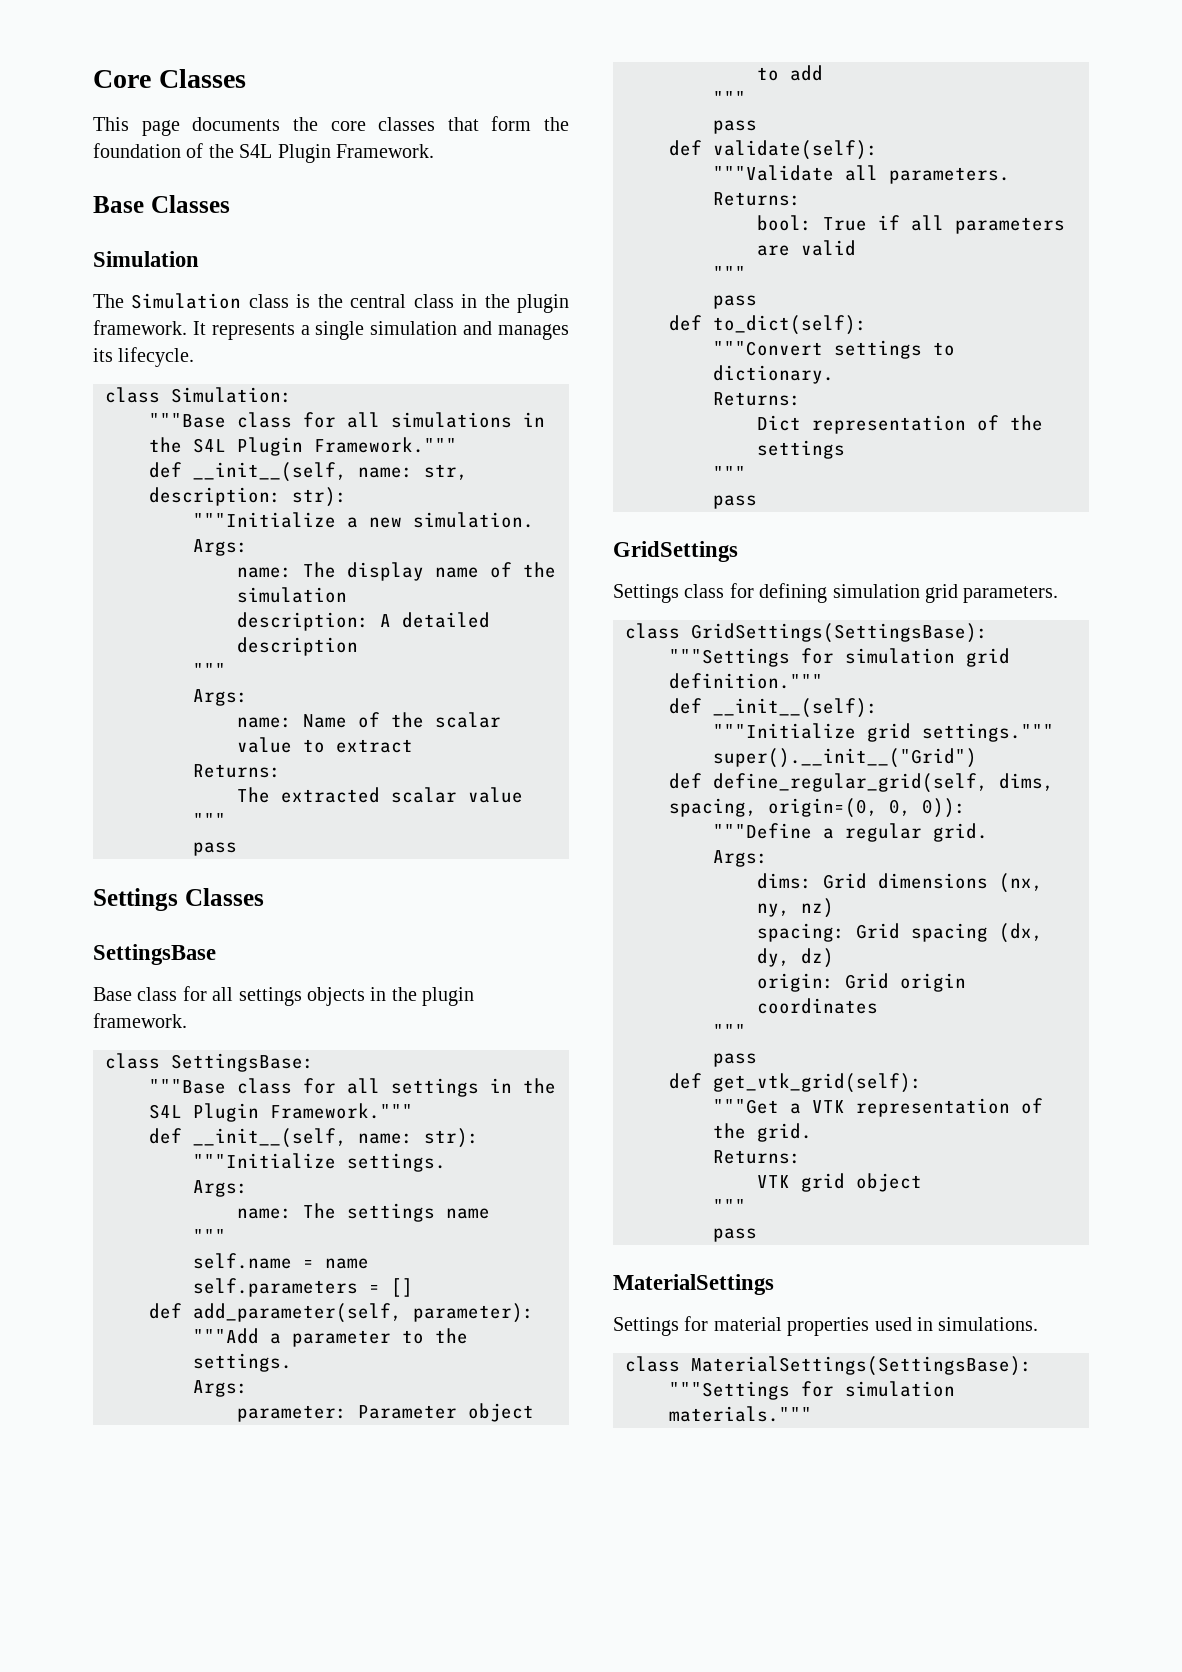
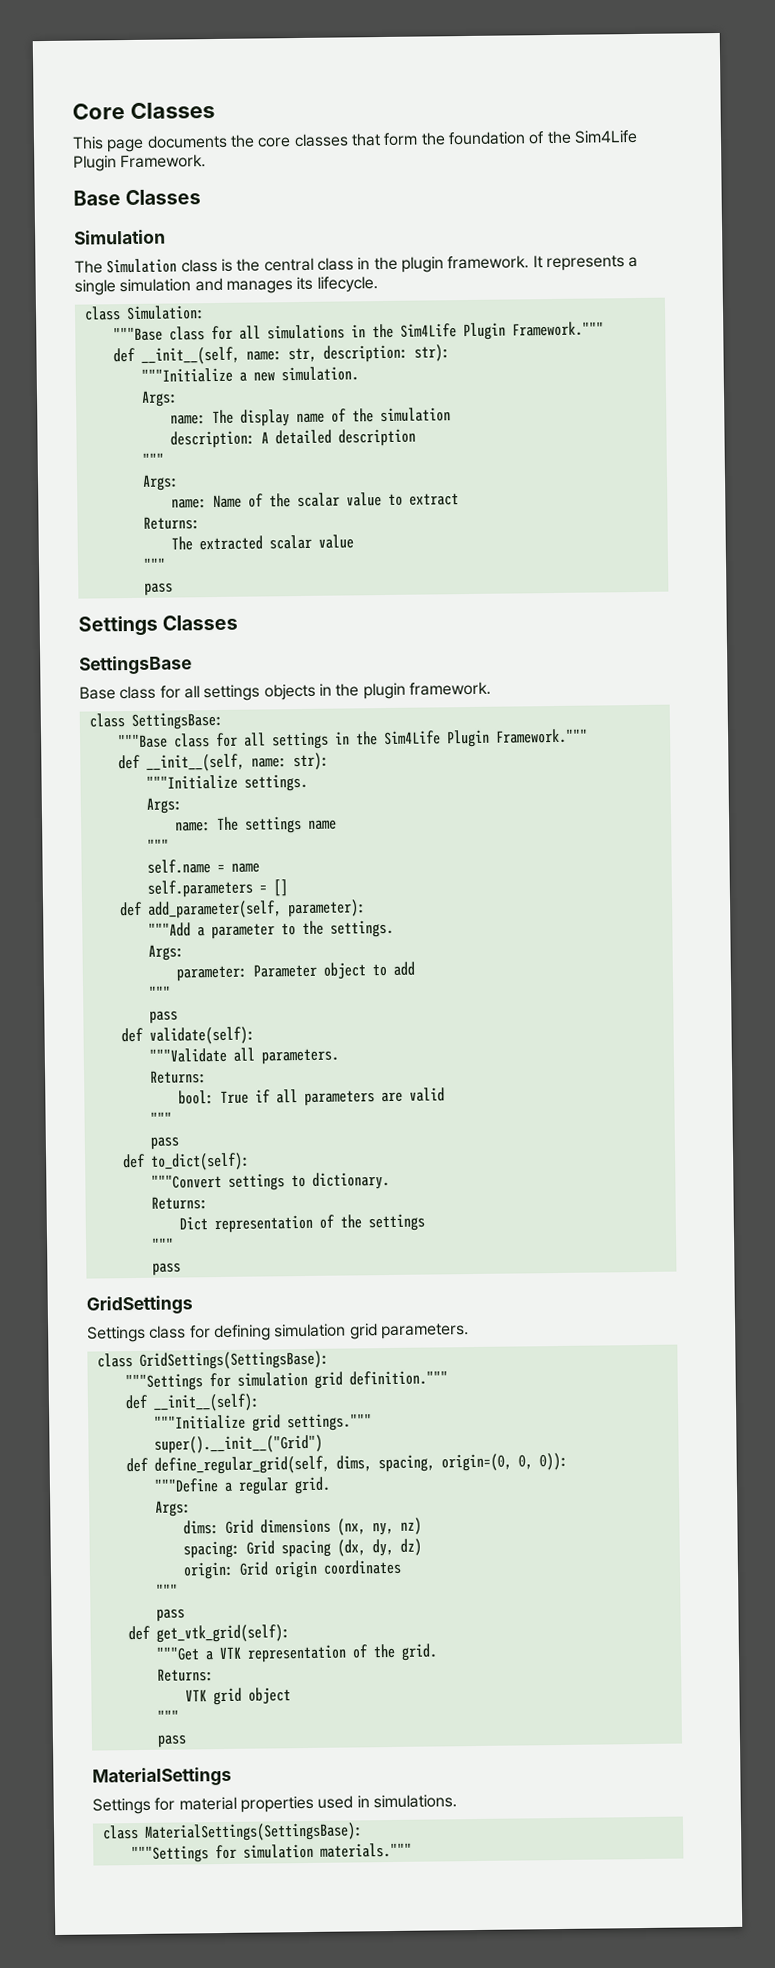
- This page documents the core classes that form the foundation of the S4L Plugin Framework.
+ This page documents the core classes that form the foundation of the Sim4Life Plugin Framework.
- """Base class for all simulations in the S4L Plugin Framework."""
+ """Base class for all simulations in the Sim4Life Plugin Framework."""
- """Base class for all settings in the S4L Plugin Framework."""
+ """Base class for all settings in the Sim4Life Plugin Framework."""

